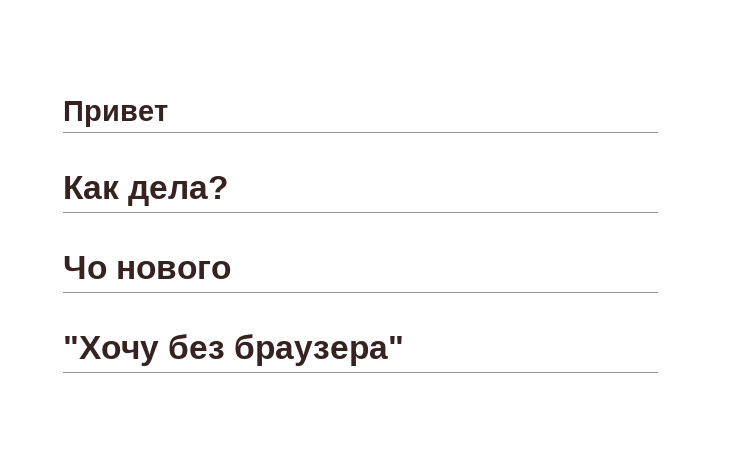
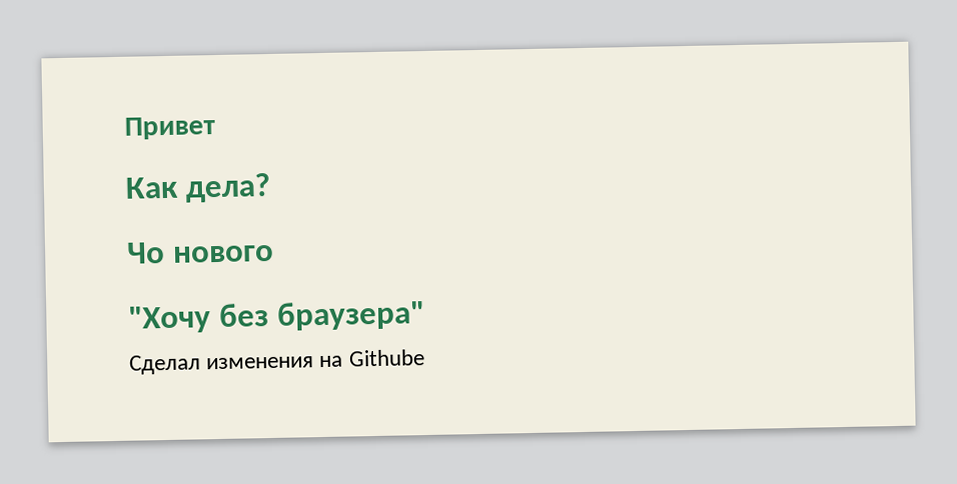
+ Сделал изменения на Githube

